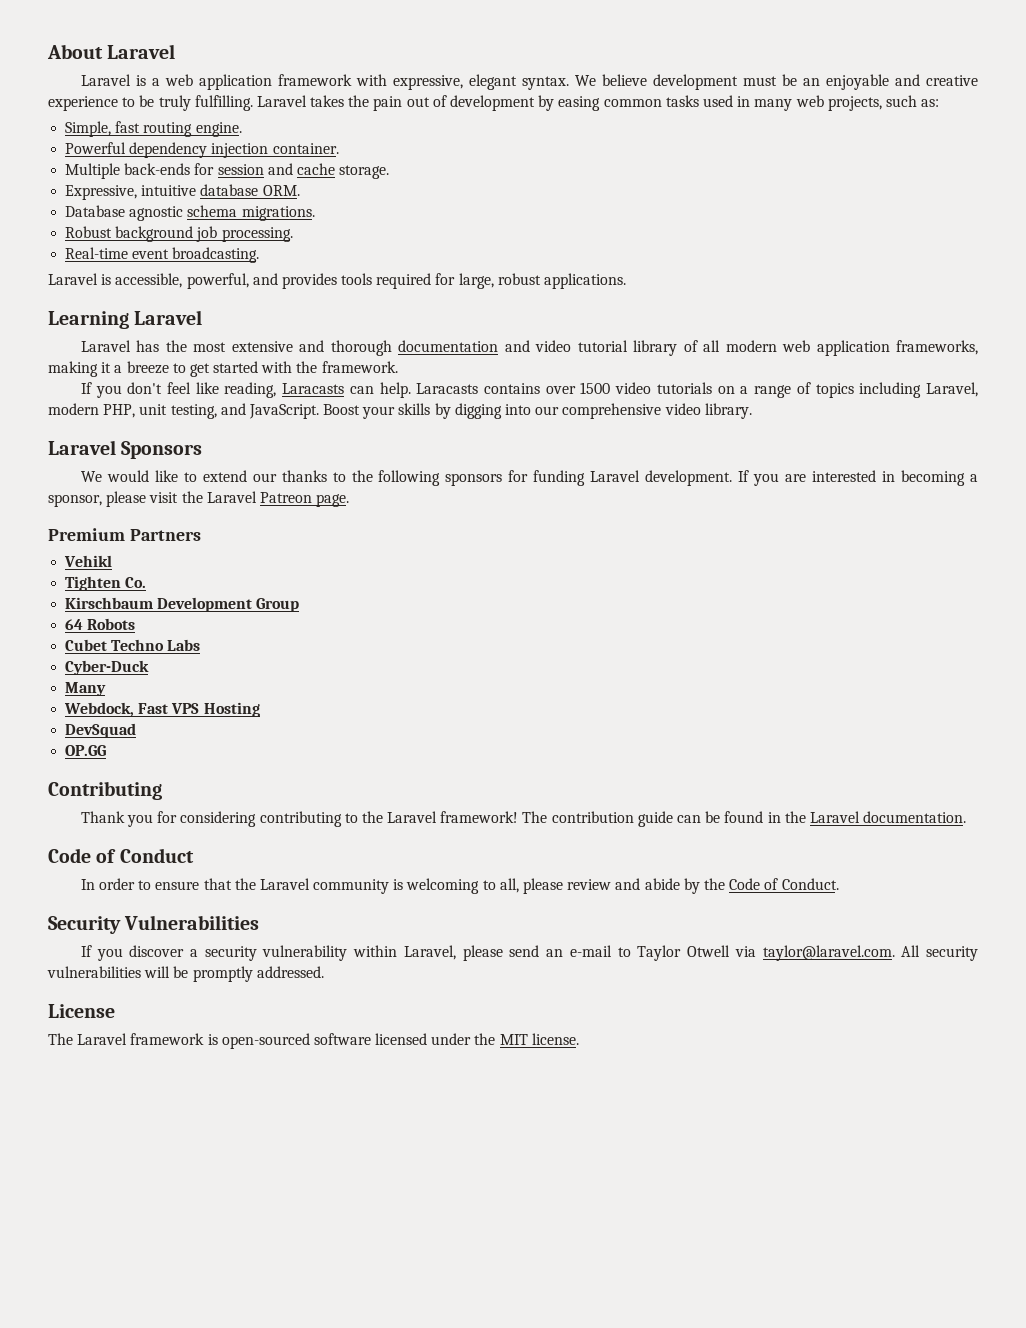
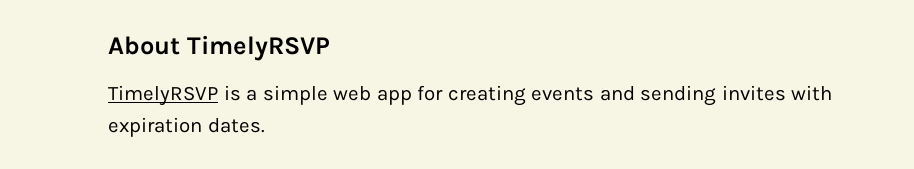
- About Laravel
- Laravel is a web application framework with expressive, elegant syntax. We believe development must be an enjoyable and creative experience to be truly fulfilling. Laravel takes the pain out of development by easing common tasks used in many web projects, such as:
- Simple, fast routing engine.
- Powerful dependency injection container.
- Multiple back-ends for session and cache storage.
- Expressive, intuitive database ORM.
- Database agnostic schema migrations.
- Robust background job processing.
- Real-time event broadcasting.
- Laravel is accessible, powerful, and provides tools required for large, robust applications.
- Learning Laravel
- Laravel has the most extensive and thorough documentation and video tutorial library of all modern web application frameworks, making it a breeze to get started with the framework.
- If you don't feel like reading, Laracasts can help. Laracasts contains over 1500 video tutorials on a range of topics including Laravel, modern PHP, unit testing, and JavaScript. Boost your skills by digging into our comprehensive video library.
- Laravel Sponsors
- We would like to extend our thanks to the following sponsors for funding Laravel development. If you are interested in becoming a sponsor, please visit the Laravel Patreon page.
- Premium Partners
- Vehikl
- Tighten Co.
- Kirschbaum Development Group
- 64 Robots
- Cubet Techno Labs
- Cyber-Duck
- Many
- Webdock, Fast VPS Hosting
- DevSquad
- OP.GG
- Contributing
- Thank you for considering contributing to the Laravel framework! The contribution guide can be found in the Laravel documentation.
- Code of Conduct
- In order to ensure that the Laravel community is welcoming to all, please review and abide by the Code of Conduct.
- Security Vulnerabilities
- If you discover a security vulnerability within Laravel, please send an e-mail to Taylor Otwell via taylor@laravel.com. All security vulnerabilities will be promptly addressed.
- License
- The Laravel framework is open-sourced software licensed under the MIT license.
+ About TimelyRSVP
+ TimelyRSVP is a simple web app for creating events and sending invites with expiration dates.

